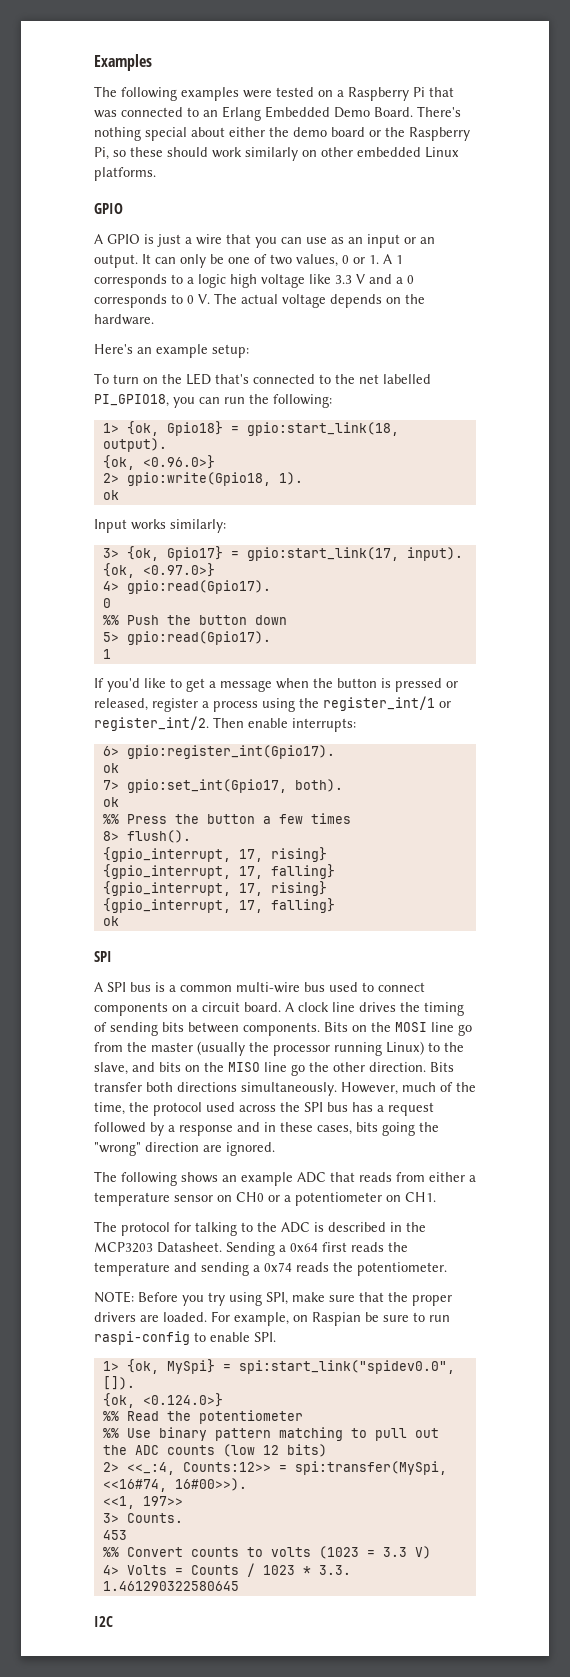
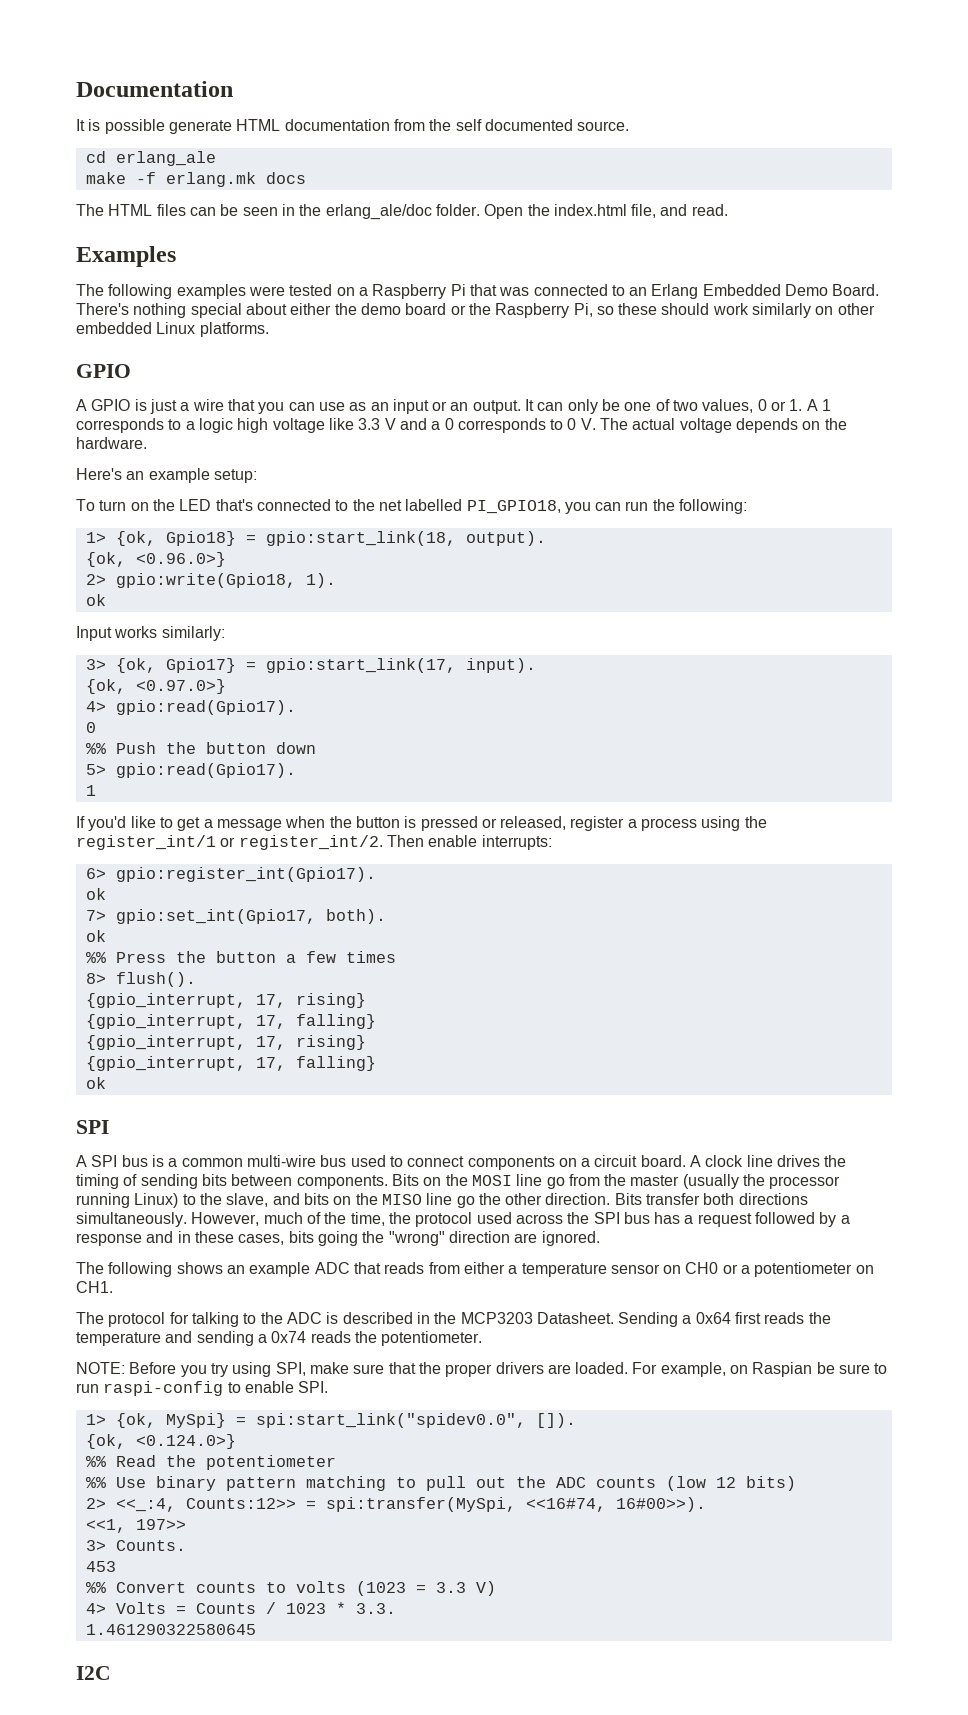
+ Documentation
+ It is possible generate HTML documentation from the self documented source.
+ cd erlang_ale
+ make -f erlang.mk docs
+ The HTML files can be seen in the erlang_ale/doc folder. Open the index.html file, and read.

